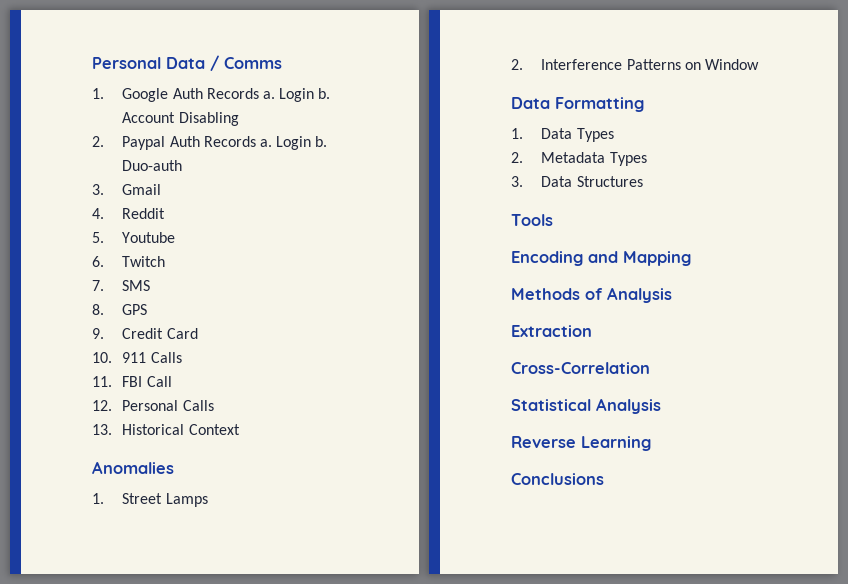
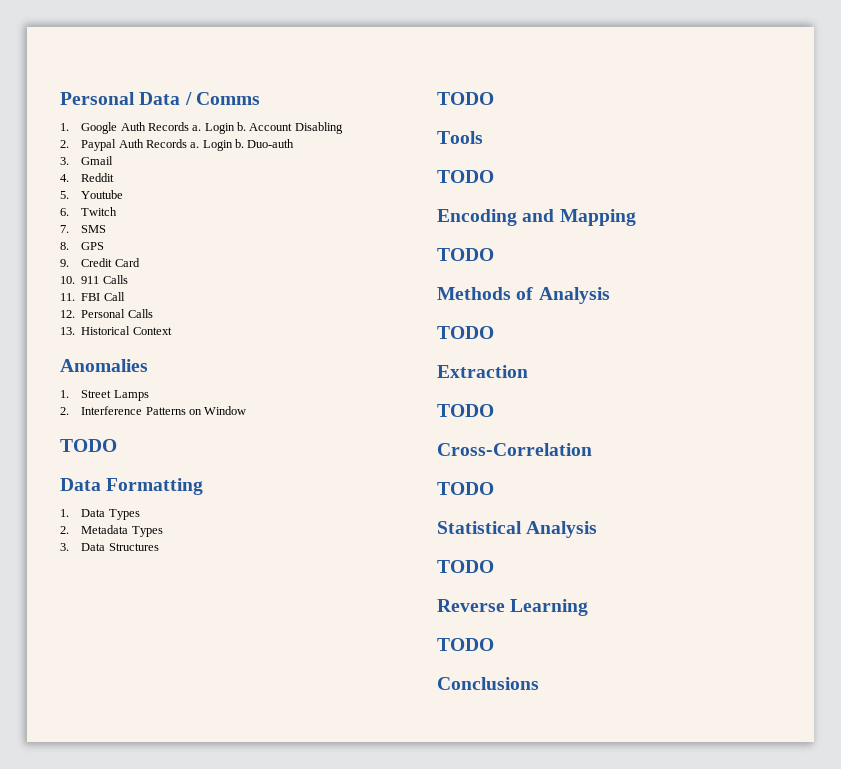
  2. Interference Patterns on Window
+ TODO
  3. Data Structures
+ TODO
  Tools
+ TODO
  Encoding and Mapping
+ TODO
  Methods of Analysis
+ TODO
  Extraction
+ TODO
  Cross-Correlation
+ TODO
  Statistical Analysis
+ TODO
  Reverse Learning
+ TODO

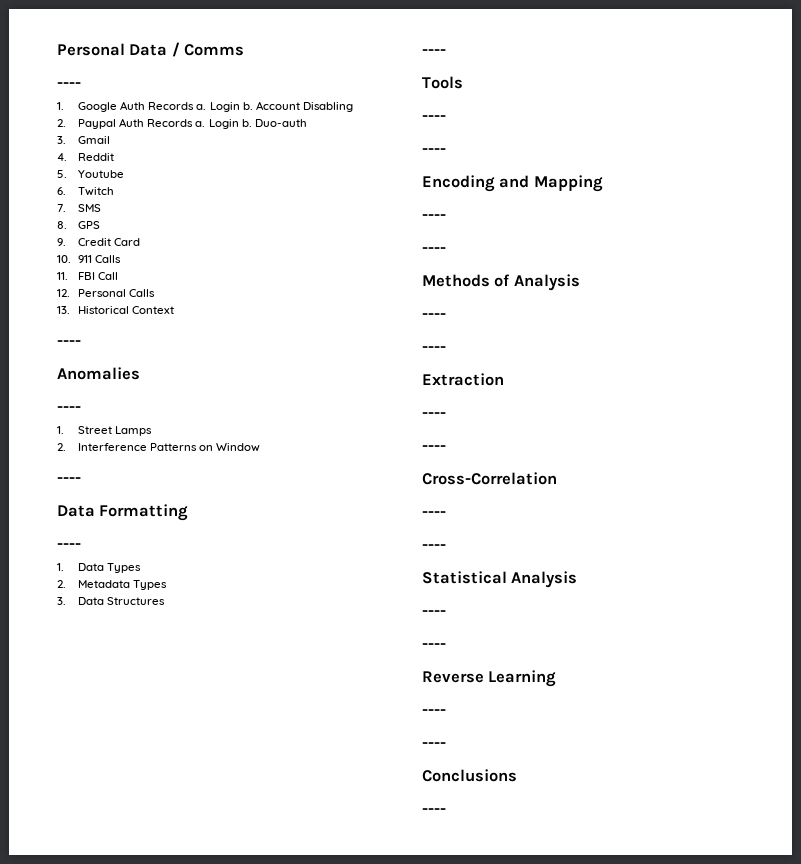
  Personal Data / Comms
+ ----
  13. Historical Context
+ ----
  Anomalies
+ ----
  2. Interference Patterns on Window
- TODO
+ ----
  Data Formatting
+ ----
  3. Data Structures
- TODO
+ ----
  Tools
- TODO
+ ----
+ ----
  Encoding and Mapping
- TODO
+ ----
+ ----
  Methods of Analysis
- TODO
+ ----
+ ----
  Extraction
- TODO
+ ----
+ ----
  Cross-Correlation
- TODO
+ ----
+ ----
  Statistical Analysis
- TODO
+ ----
+ ----
  Reverse Learning
- TODO
+ ----
+ ----
  Conclusions
+ ----

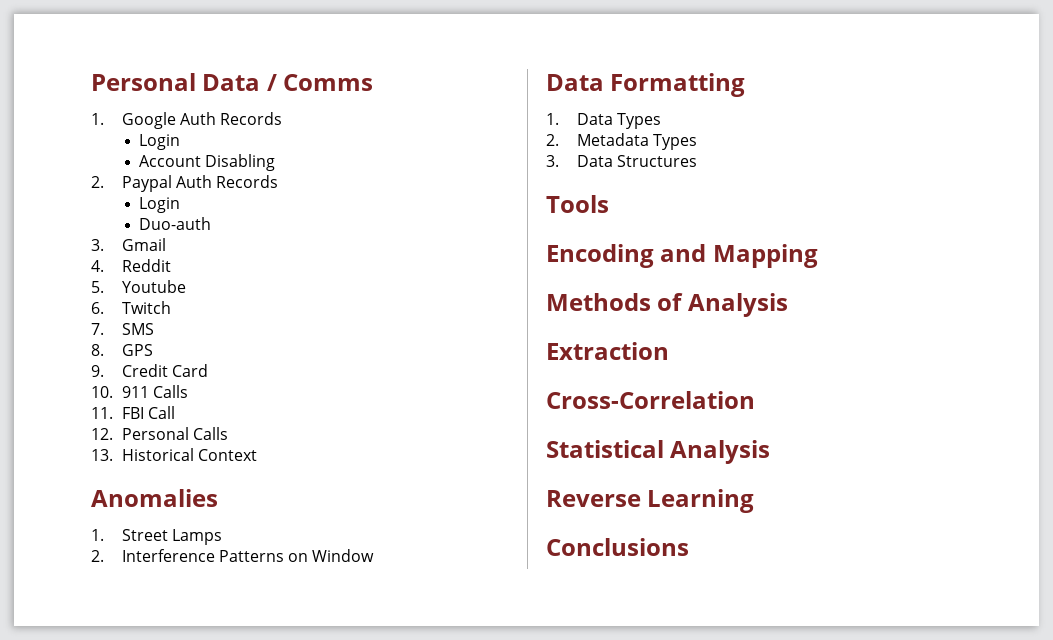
  Personal Data / Comms
- ----
- 1. Google Auth Records a. Login b. Account Disabling
+ 1. Google Auth Records
+ Login
+ Account Disabling
- 2. Paypal Auth Records a. Login b. Duo-auth
+ 2. Paypal Auth Records
+ Login
+ Duo-auth
  13. Historical Context
- ----
  Anomalies
- ----
  2. Interference Patterns on Window
- ----
  Data Formatting
- ----
  3. Data Structures
- ----
  Tools
- ----
- ----
  Encoding and Mapping
- ----
- ----
  Methods of Analysis
- ----
- ----
  Extraction
- ----
- ----
  Cross-Correlation
- ----
- ----
  Statistical Analysis
- ----
- ----
  Reverse Learning
- ----
- ----
  Conclusions
- ----

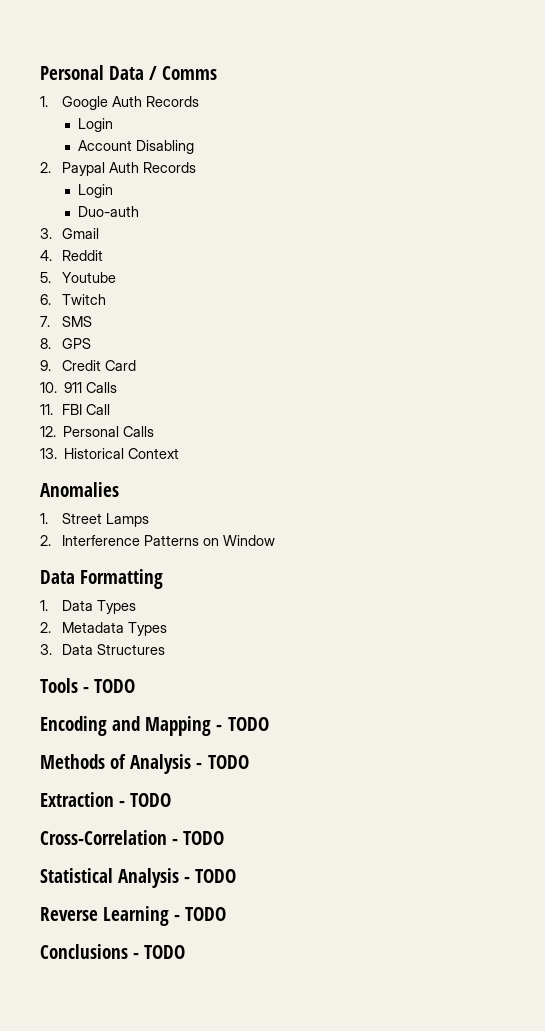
- Tools
+ Tools - TODO
- Encoding and Mapping
+ Encoding and Mapping - TODO
- Methods of Analysis
+ Methods of Analysis - TODO
- Extraction
+ Extraction - TODO
- Cross-Correlation
+ Cross-Correlation - TODO
- Statistical Analysis
+ Statistical Analysis - TODO
- Reverse Learning
+ Reverse Learning - TODO
- Conclusions
+ Conclusions - TODO

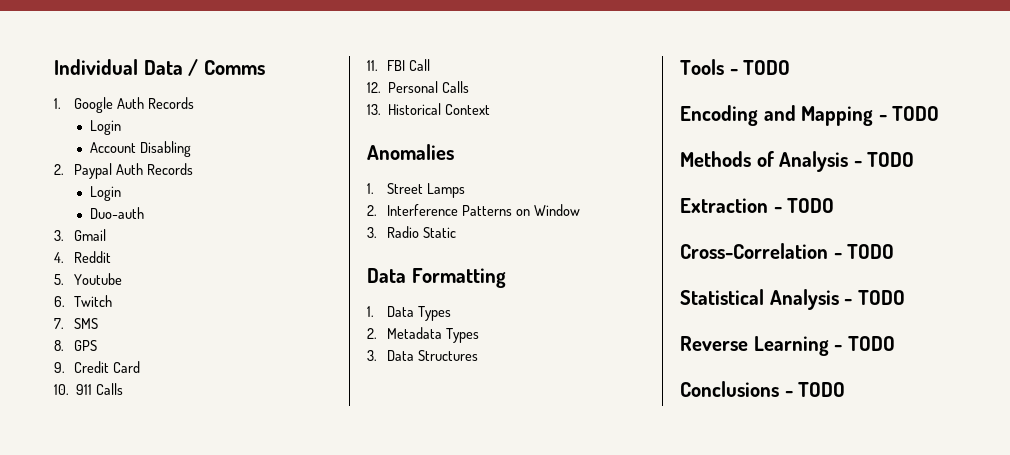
- Personal Data / Comms
+ Individual Data / Comms
+ 3. Radio Static

